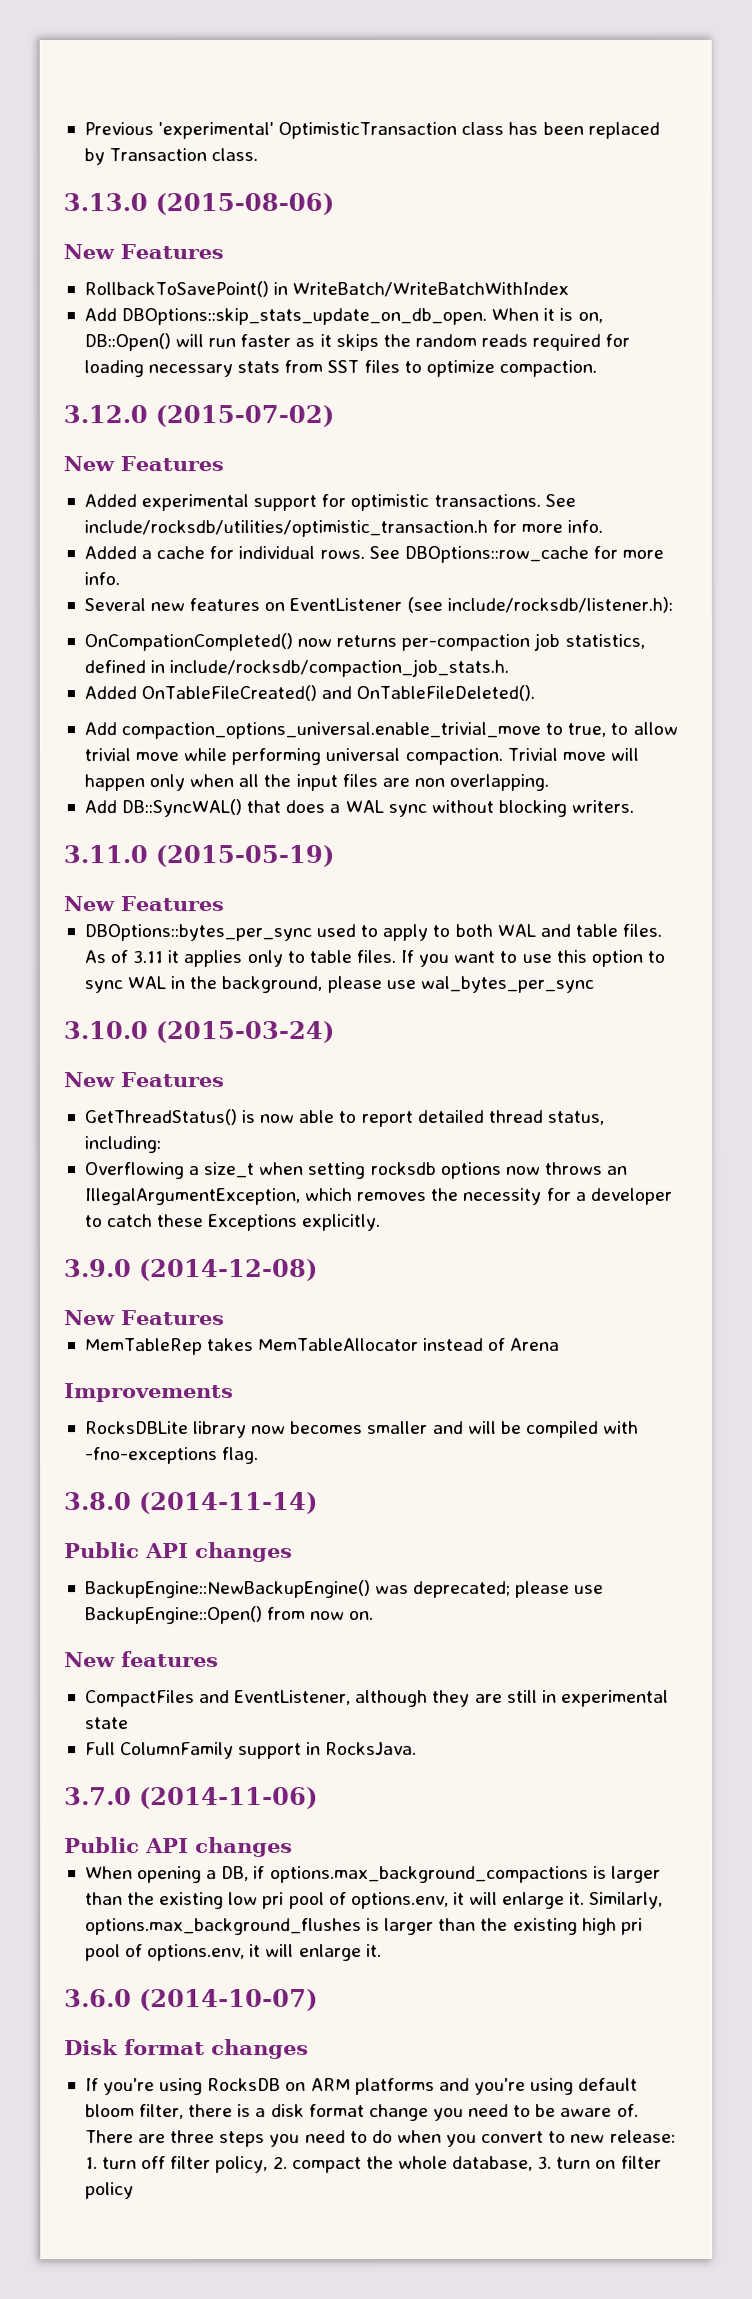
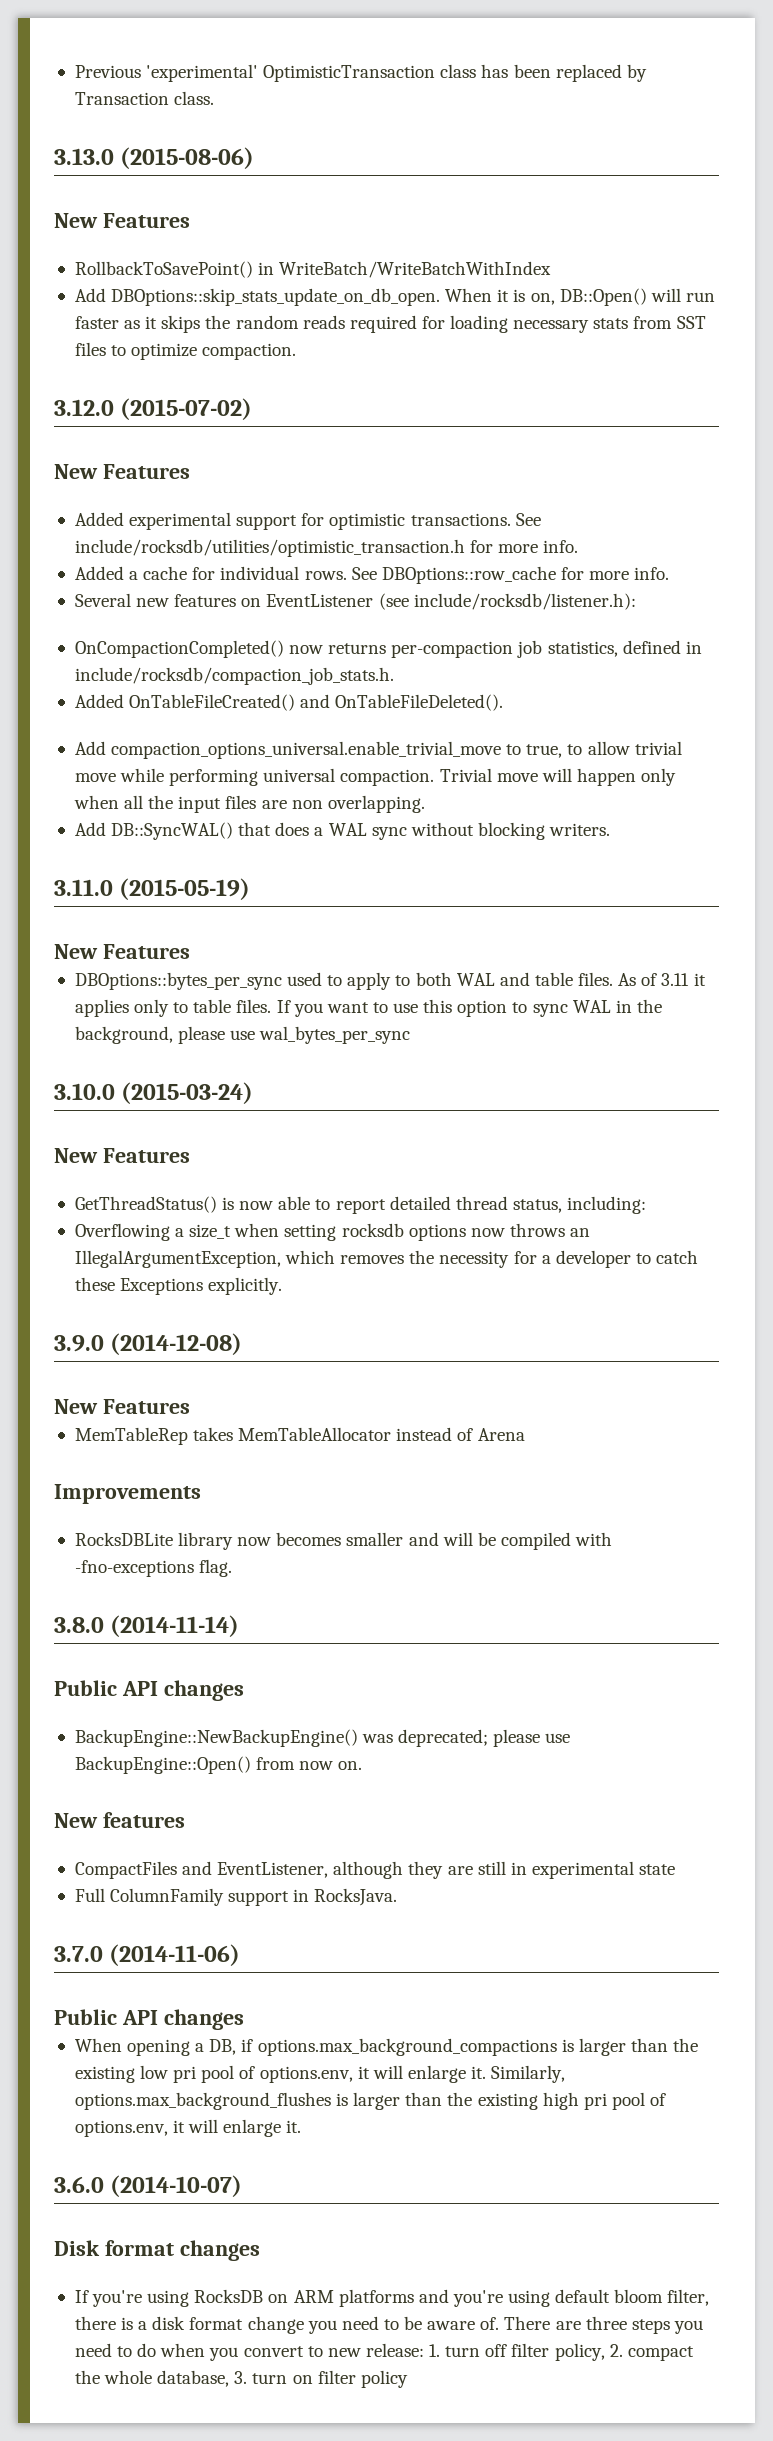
- OnCompationCompleted() now returns per-compaction job statistics, defined in include/rocksdb/compaction_job_stats.h.
+ OnCompactionCompleted() now returns per-compaction job statistics, defined in include/rocksdb/compaction_job_stats.h.

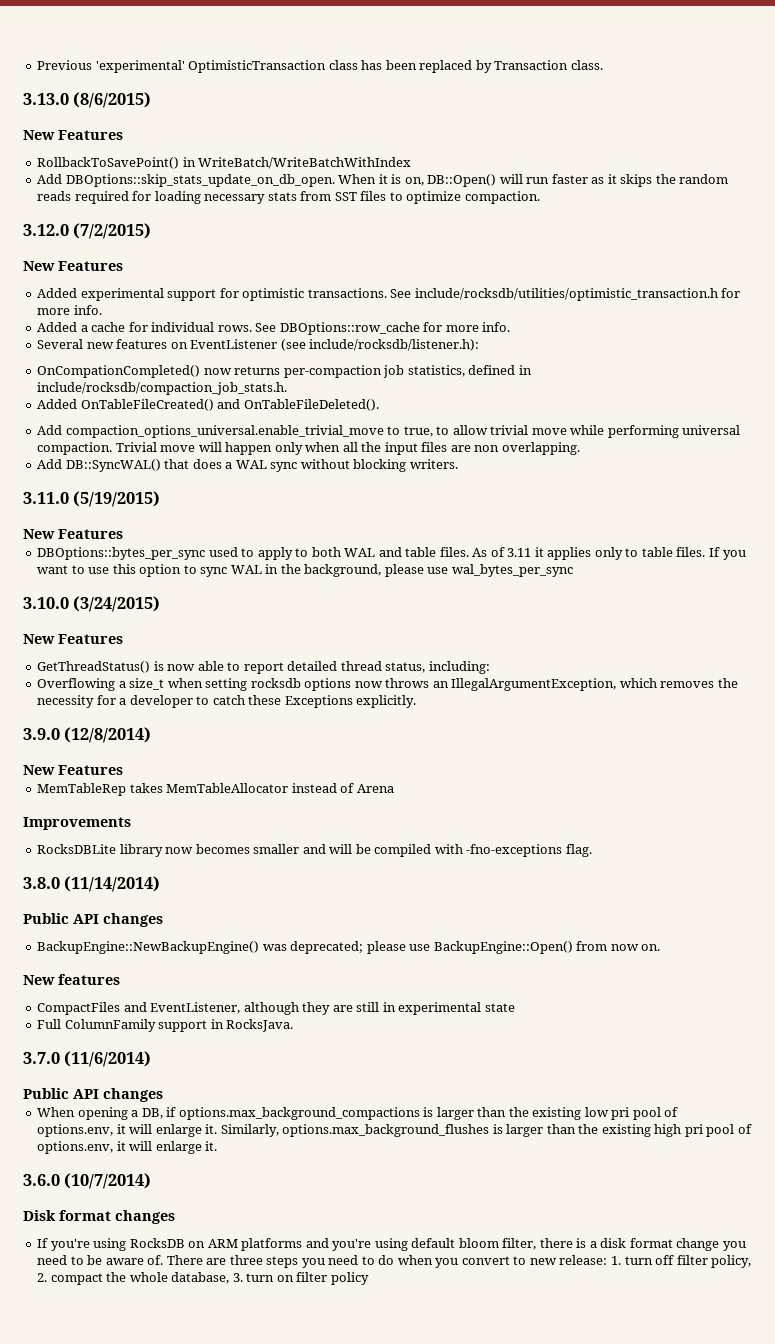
- 3.13.0 (2015-08-06)
+ 3.13.0 (8/6/2015)
- 3.12.0 (2015-07-02)
+ 3.12.0 (7/2/2015)
- OnCompactionCompleted() now returns per-compaction job statistics, defined in include/rocksdb/compaction_job_stats.h.
+ OnCompationCompleted() now returns per-compaction job statistics, defined in include/rocksdb/compaction_job_stats.h.
- 3.11.0 (2015-05-19)
+ 3.11.0 (5/19/2015)
- 3.10.0 (2015-03-24)
+ 3.10.0 (3/24/2015)
- 3.9.0 (2014-12-08)
+ 3.9.0 (12/8/2014)
- 3.8.0 (2014-11-14)
+ 3.8.0 (11/14/2014)
- 3.7.0 (2014-11-06)
+ 3.7.0 (11/6/2014)
- 3.6.0 (2014-10-07)
+ 3.6.0 (10/7/2014)

